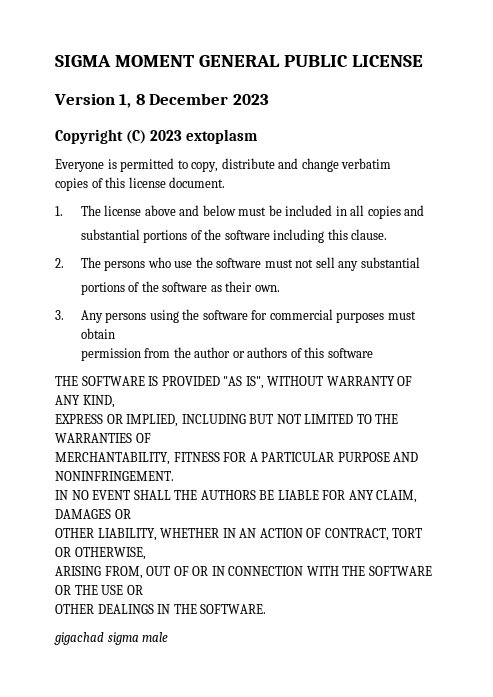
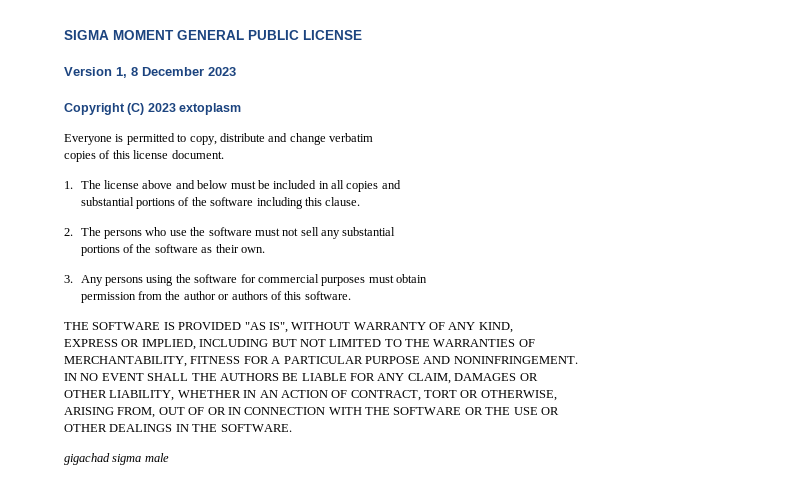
- permission from the author or authors of this software
+ permission from the author or authors of this software.

